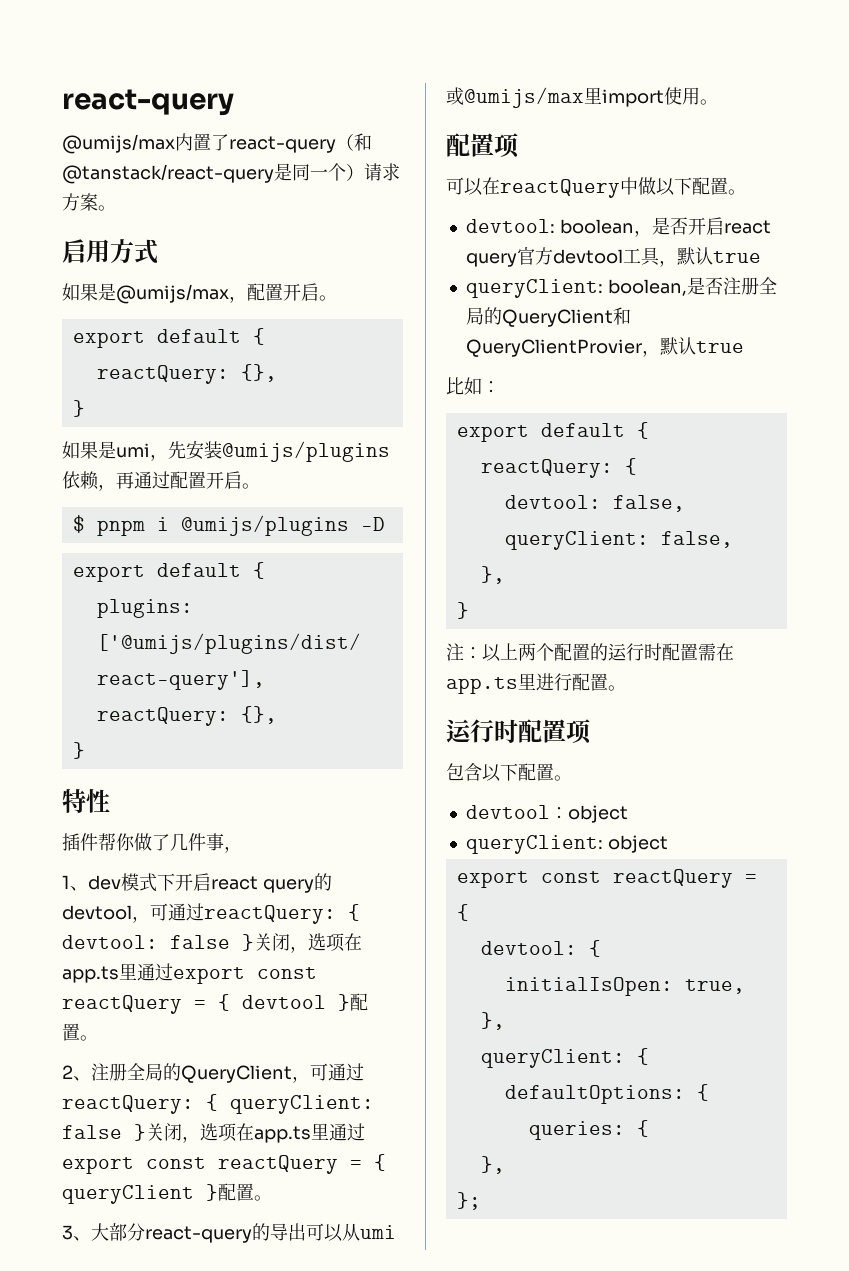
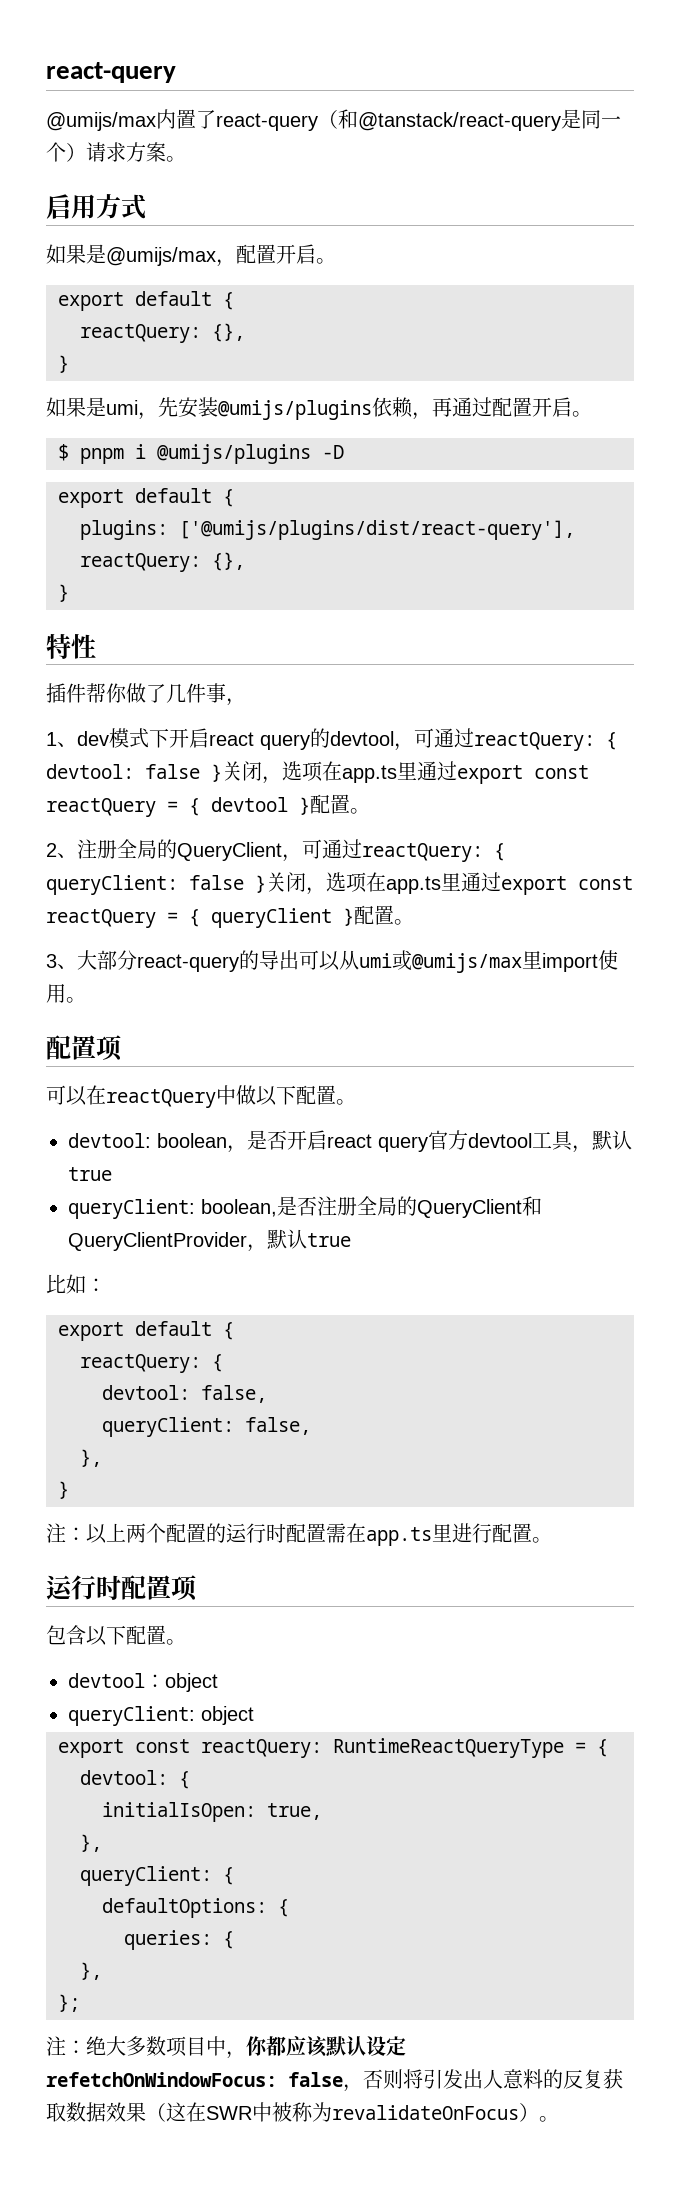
- queryClient: boolean,是否注册全局的QueryClient和QueryClientProvier，默认true
+ queryClient: boolean,是否注册全局的QueryClient和QueryClientProvider，默认true
  queryClient: object
- export const reactQuery = {
+ export const reactQuery: RuntimeReactQueryType = {
+ 注：绝大多数项目中，你都应该默认设定refetchOnWindowFocus: false，否则将引发出人意料的反复获取数据效果（这在SWR中被称为revalidateOnFocus）。

